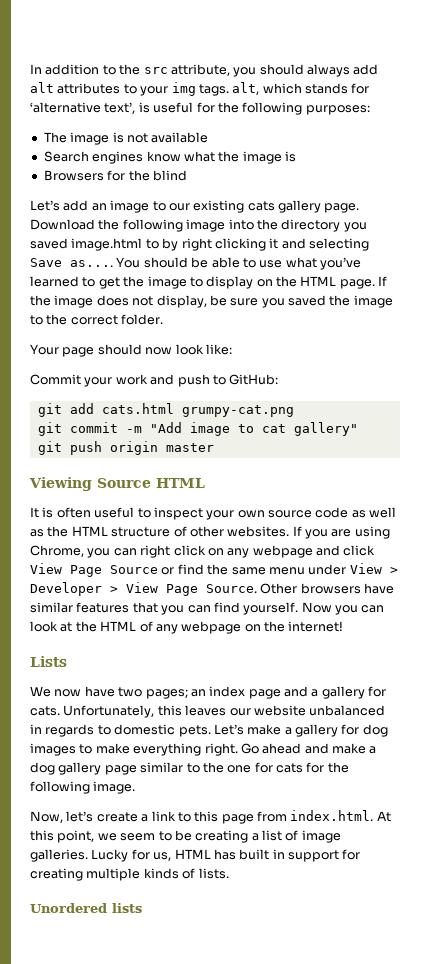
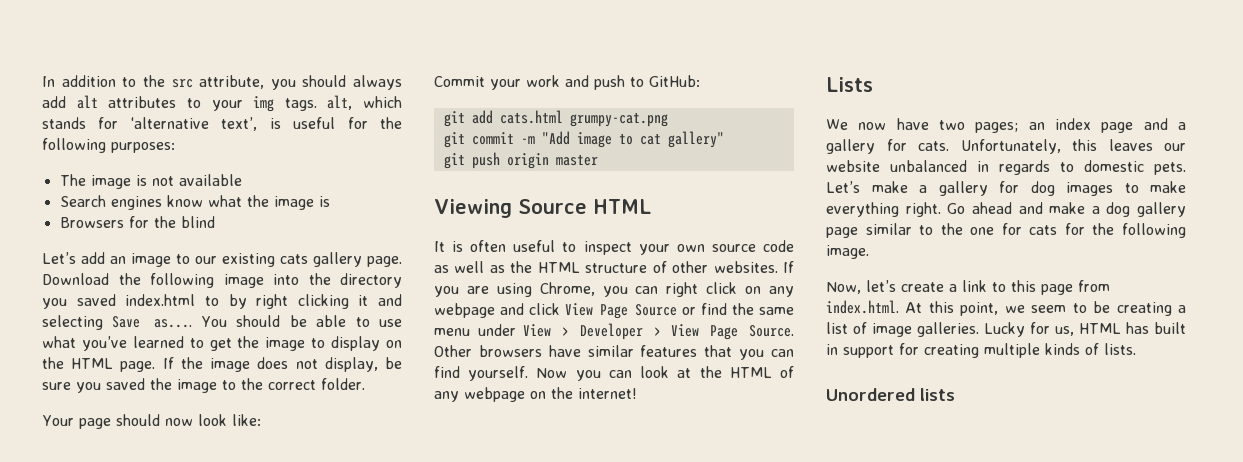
- Download the following image into the directory you saved image.html to by right clicking it and selecting Save as....
+ Download the following image into the directory you saved index.html to by right clicking it and selecting Save as....

